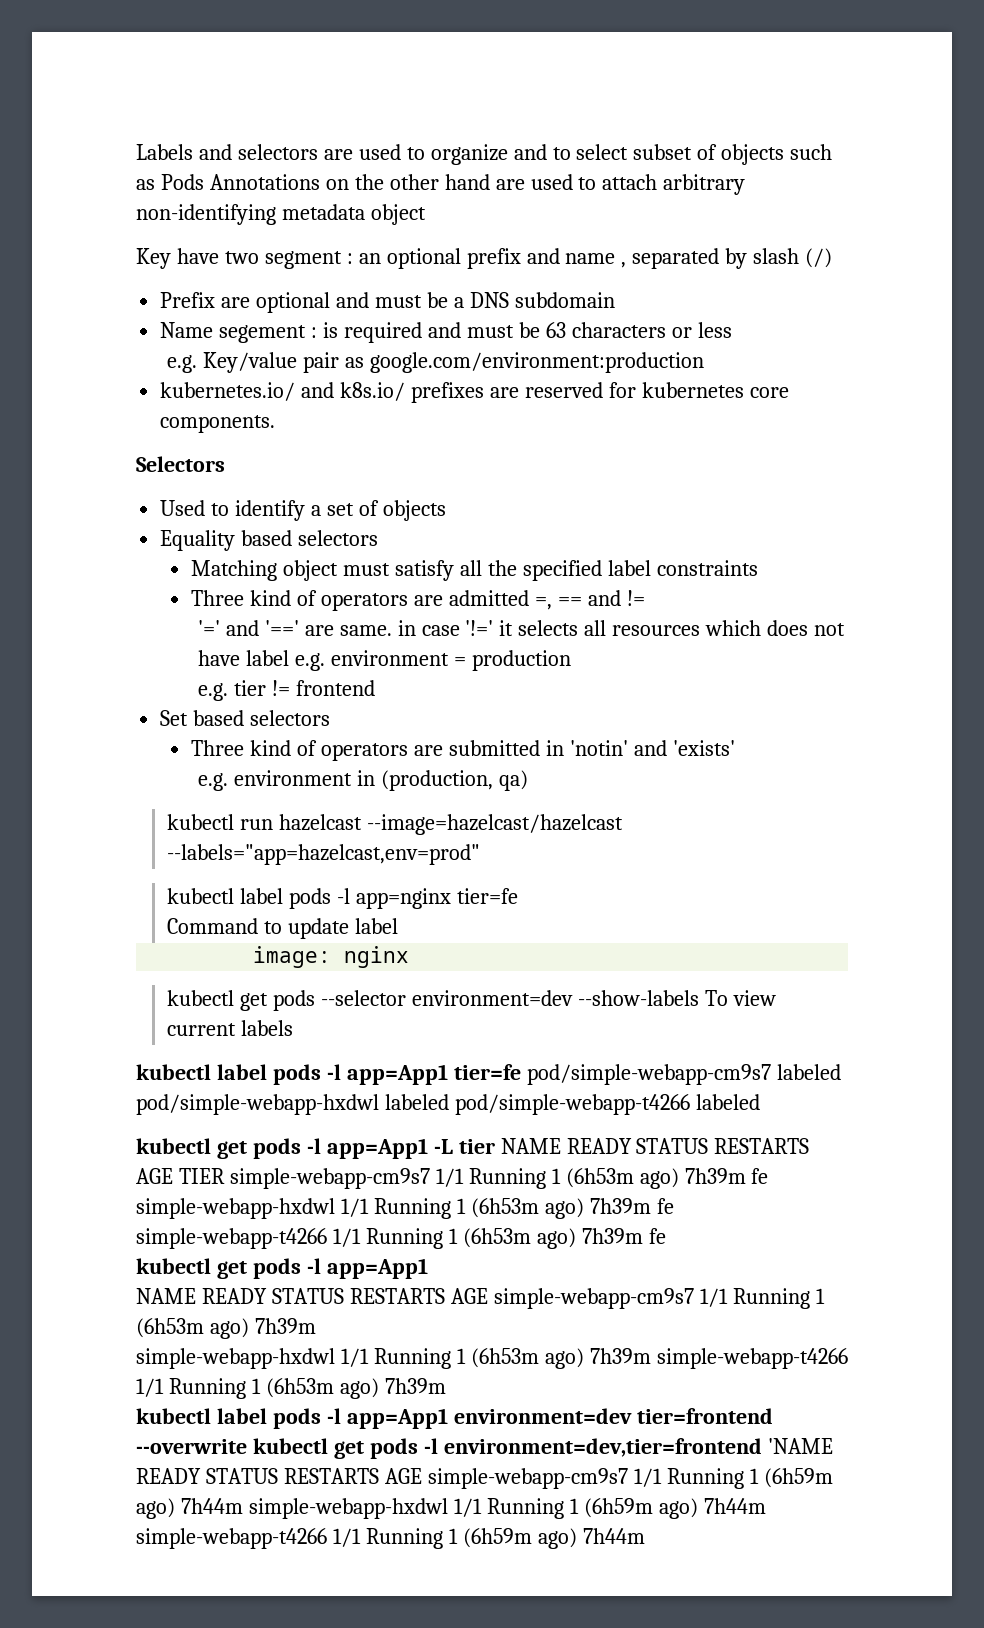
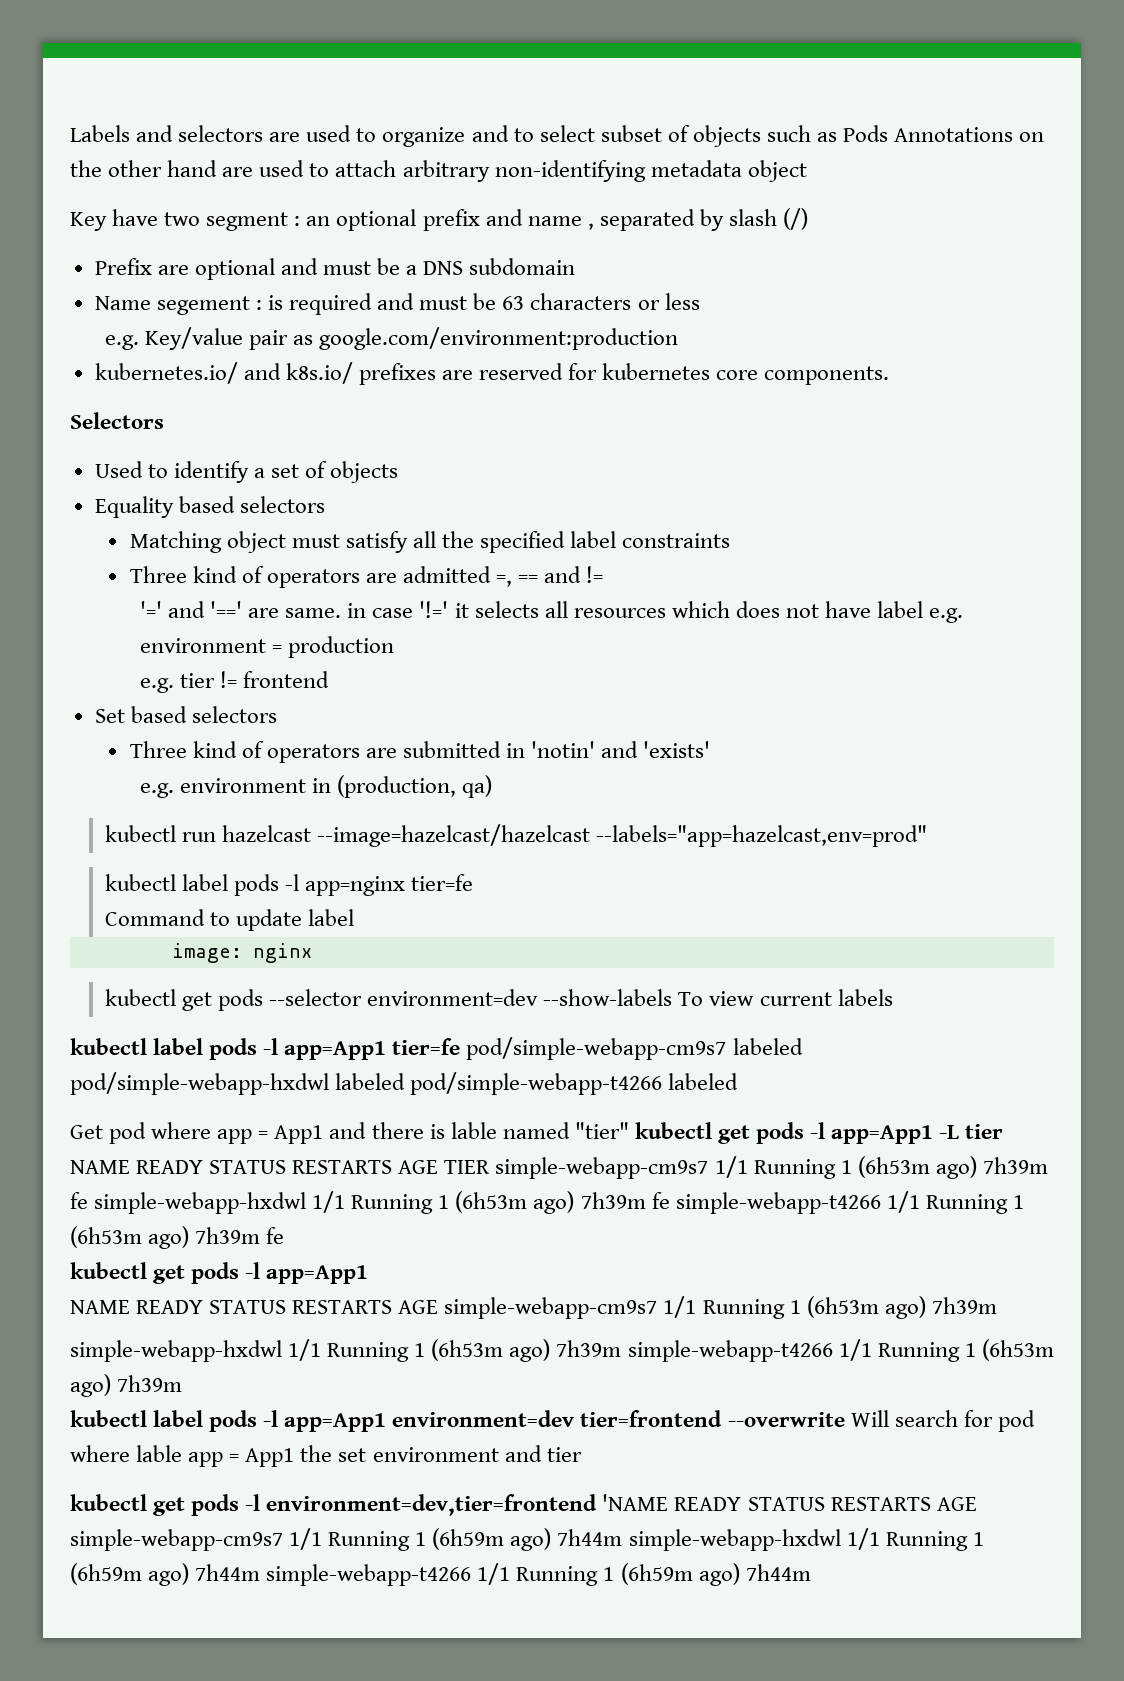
- kubectl get pods -l app=App1 -L tier NAME READY STATUS RESTARTS AGE TIER simple-webapp-cm9s7 1/1 Running 1 (6h53m ago) 7h39m fe simple-webapp-hxdwl 1/1 Running 1 (6h53m ago) 7h39m fe simple-webapp-t4266 1/1 Running 1 (6h53m ago) 7h39m fe
+ Get pod where app = App1 and there is lable named "tier" kubectl get pods -l app=App1 -L tier NAME READY STATUS RESTARTS AGE TIER simple-webapp-cm9s7 1/1 Running 1 (6h53m ago) 7h39m fe simple-webapp-hxdwl 1/1 Running 1 (6h53m ago) 7h39m fe simple-webapp-t4266 1/1 Running 1 (6h53m ago) 7h39m fe
- kubectl label pods -l app=App1 environment=dev tier=frontend --overwrite kubectl get pods -l environment=dev,tier=frontend 'NAME READY STATUS RESTARTS AGE simple-webapp-cm9s7 1/1 Running 1 (6h59m ago) 7h44m simple-webapp-hxdwl 1/1 Running 1 (6h59m ago) 7h44m simple-webapp-t4266 1/1 Running 1 (6h59m ago) 7h44m
+ kubectl label pods -l app=App1 environment=dev tier=frontend --overwrite Will search for pod where lable app = App1 the set environment and tier
+ kubectl get pods -l environment=dev,tier=frontend 'NAME READY STATUS RESTARTS AGE simple-webapp-cm9s7 1/1 Running 1 (6h59m ago) 7h44m simple-webapp-hxdwl 1/1 Running 1 (6h59m ago) 7h44m simple-webapp-t4266 1/1 Running 1 (6h59m ago) 7h44m

